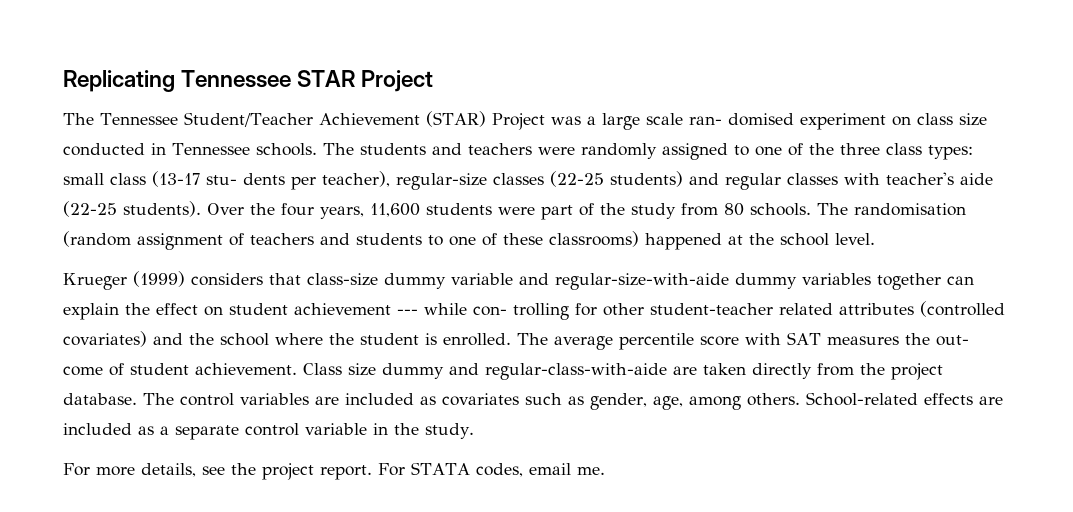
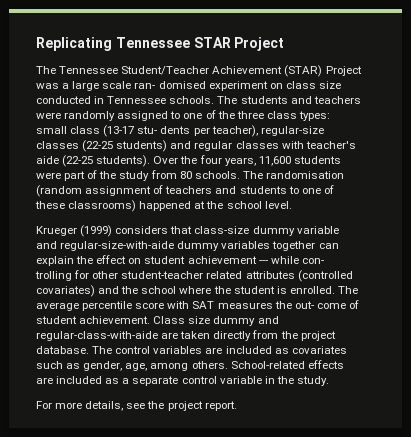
- For STATA codes, email me.

